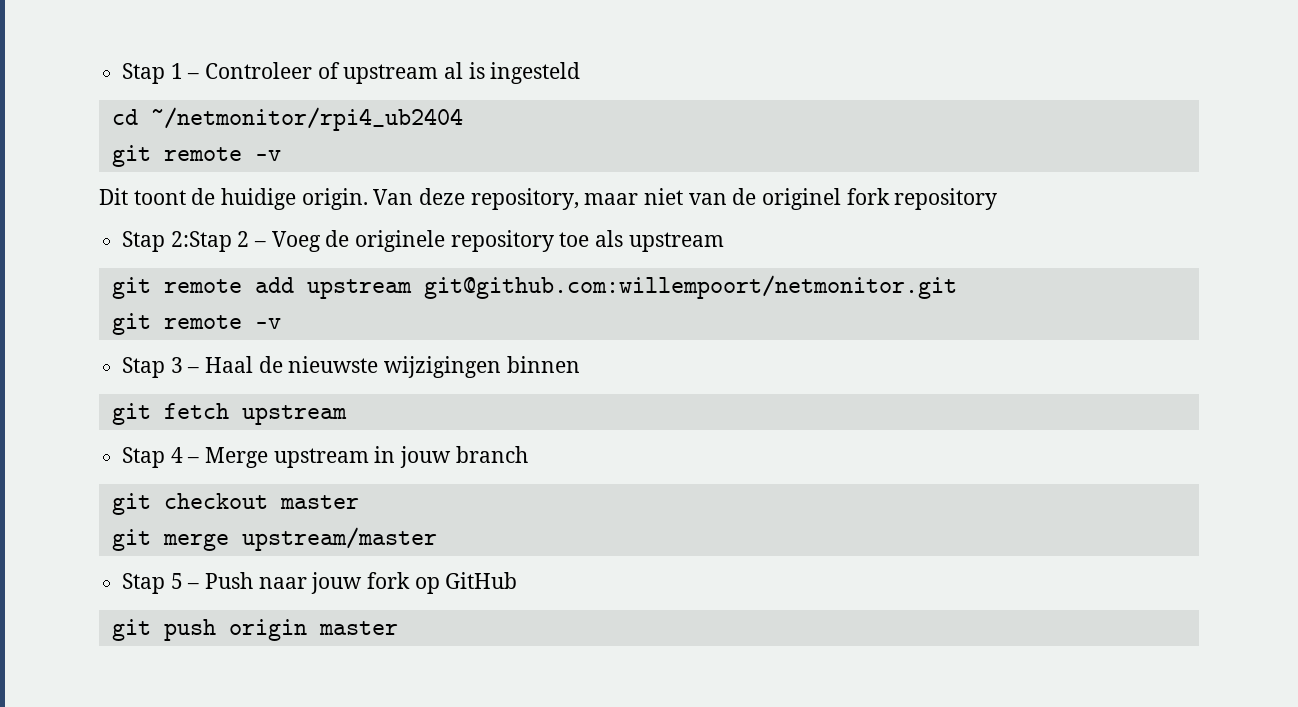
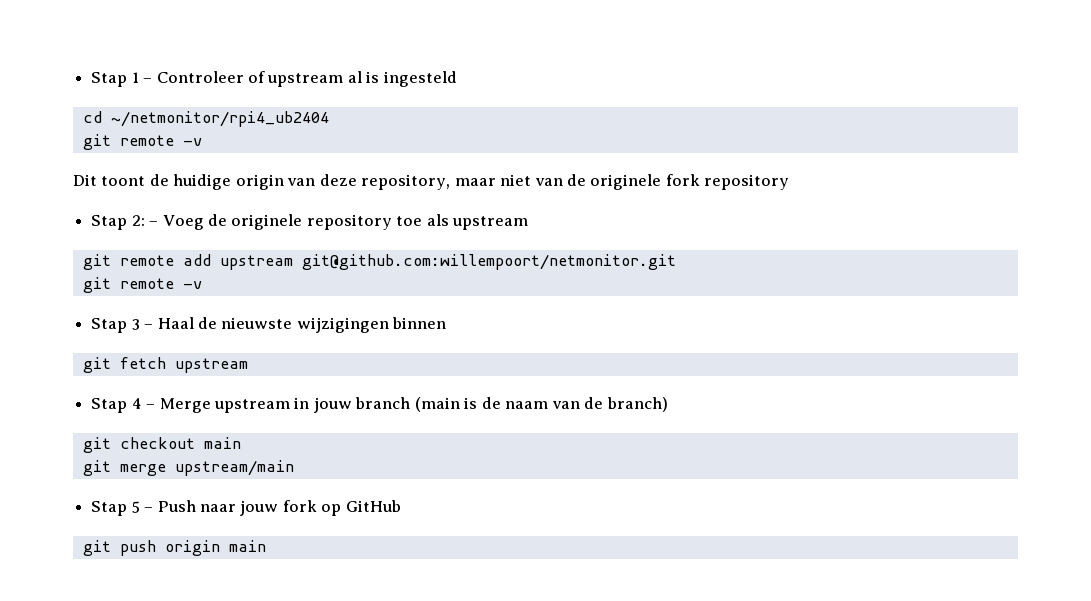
- Dit toont de huidige origin. Van deze repository, maar niet van de originel fork repository
+ Dit toont de huidige origin van deze repository, maar niet van de originele fork repository
- Stap 2:Stap 2 – Voeg de originele repository toe als upstream
+ Stap 2: – Voeg de originele repository toe als upstream
- Stap 4 – Merge upstream in jouw branch
+ Stap 4 – Merge upstream in jouw branch (main is de naam van de branch)
- git checkout master
+ git checkout main
- git merge upstream/master
+ git merge upstream/main
- git push origin master
+ git push origin main

